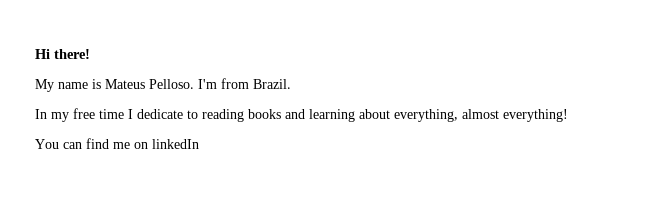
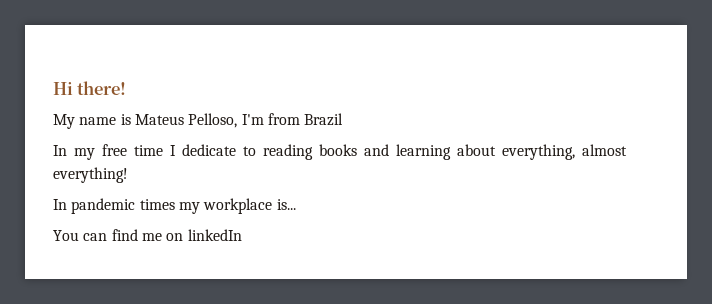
- My name is Mateus Pelloso. I'm from Brazil.
+ My name is Mateus Pelloso, I'm from Brazil
+ In pandemic times my workplace is...

